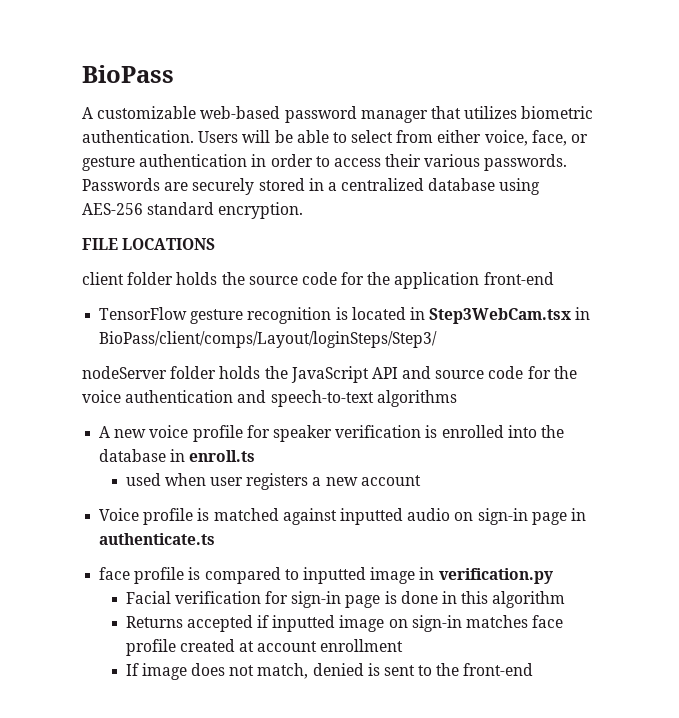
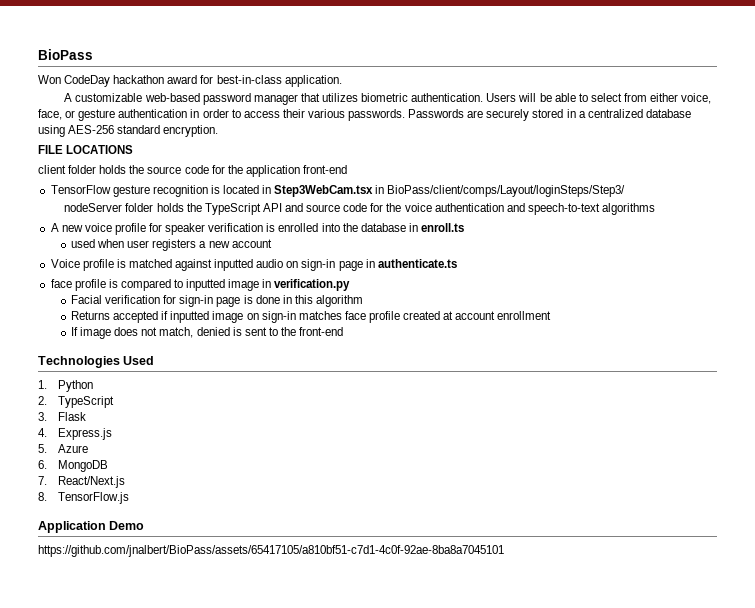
+ Won CodeDay hackathon award for best-in-class application.
- nodeServer folder holds the JavaScript API and source code for the voice authentication and speech-to-text algorithms
+ nodeServer folder holds the TypeScript API and source code for the voice authentication and speech-to-text algorithms
+ Technologies Used
+ 1. Python
+ 2. TypeScript
+ 3. Flask
+ 4. Express.js
+ 5. Azure
+ 6. MongoDB
+ 7. React/Next.js
+ 8. TensorFlow.js
+ Application Demo
+ https://github.com/jnalbert/BioPass/assets/65417105/a810bf51-c7d1-4c0f-92ae-8ba8a7045101

